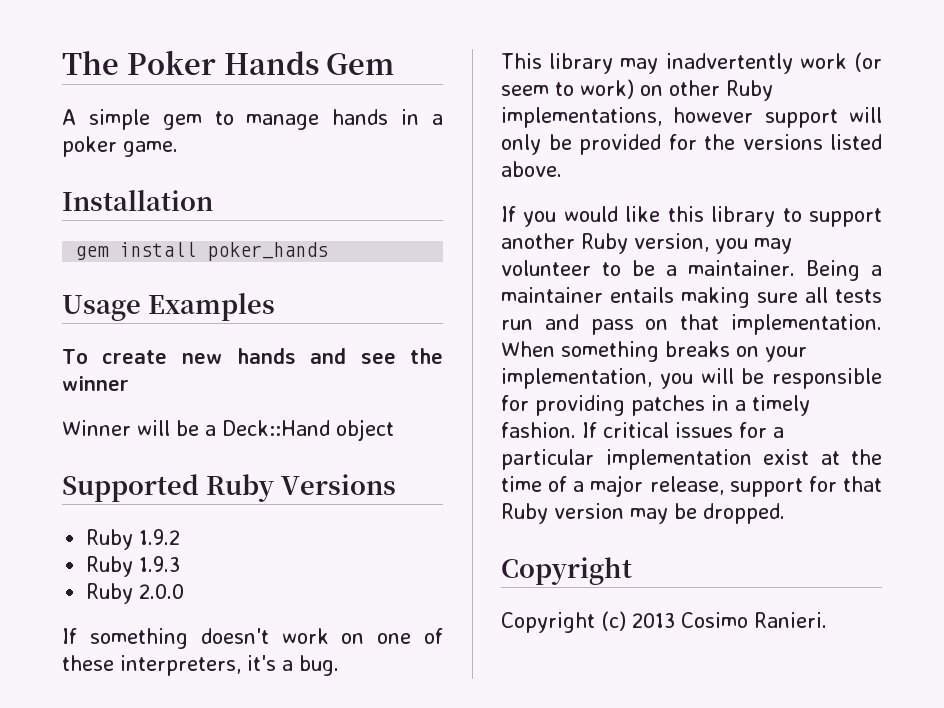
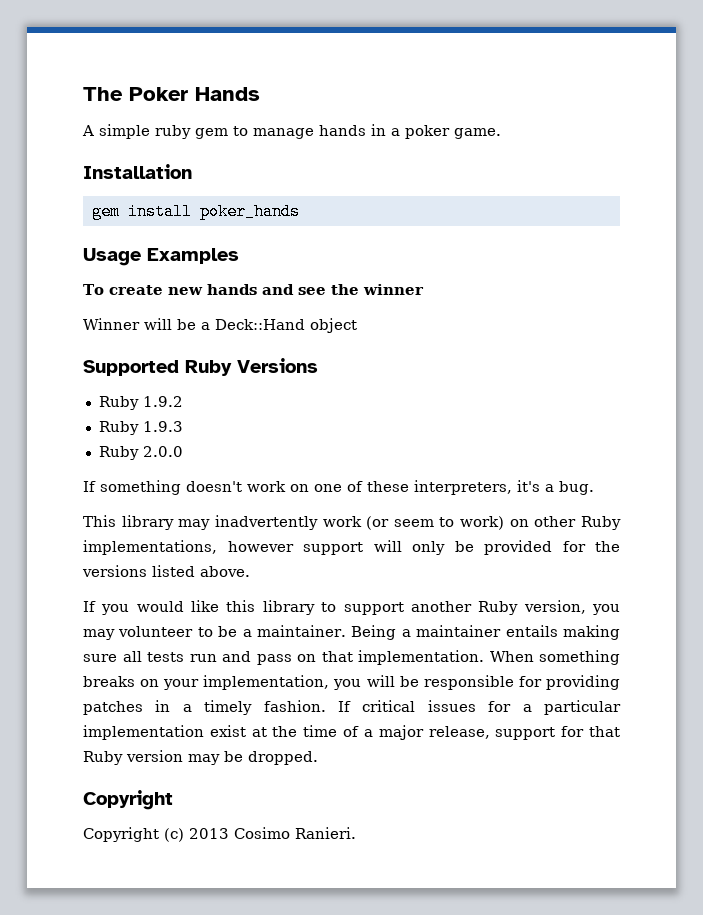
- The Poker Hands Gem
+ The Poker Hands
- A simple gem to manage hands in a poker game.
+ A simple ruby gem to manage hands in a poker game.

